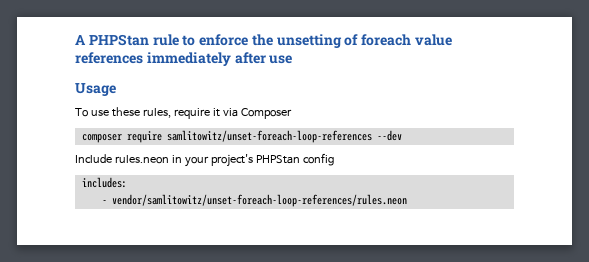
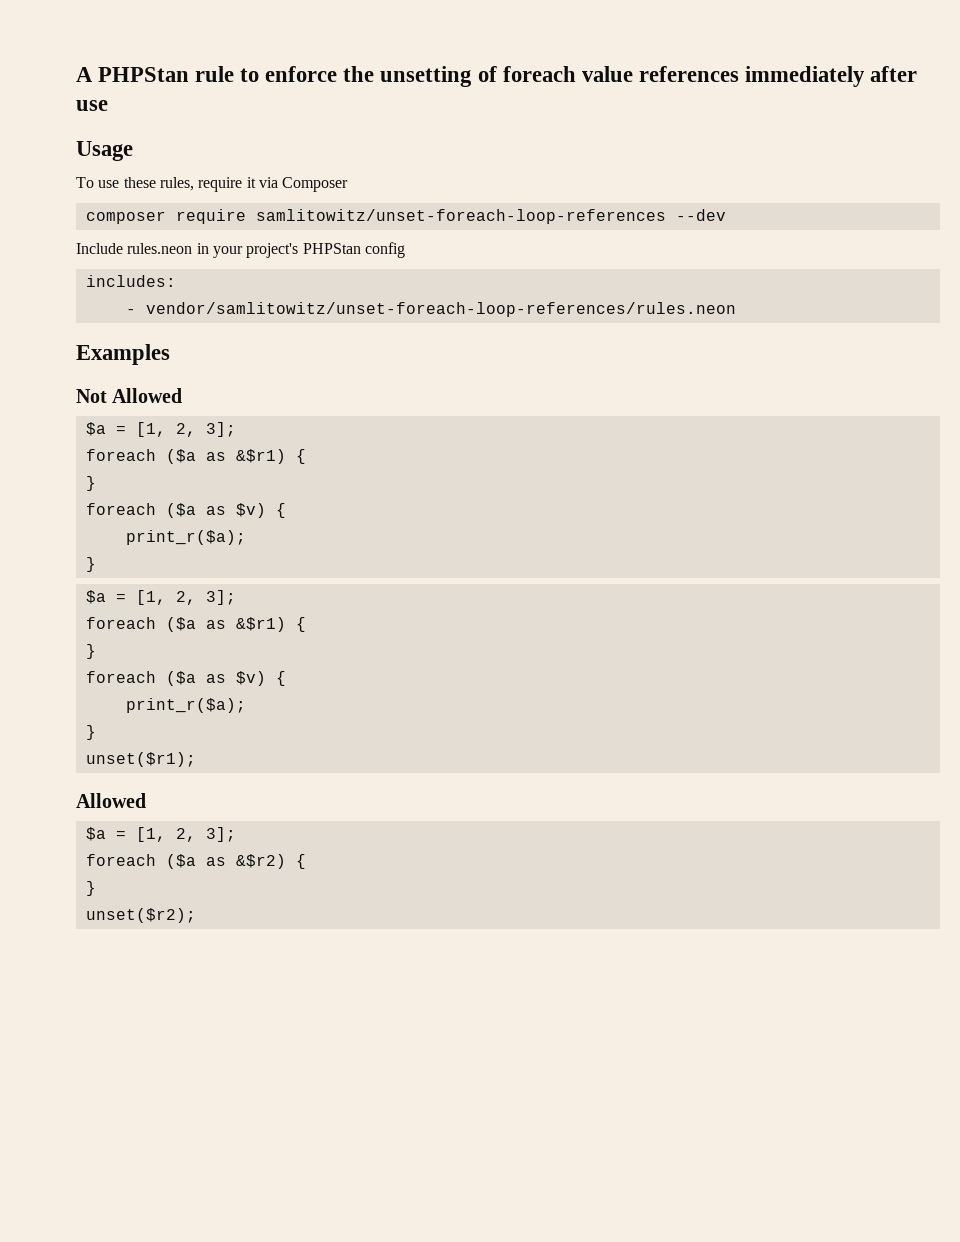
+ Examples
+ Not Allowed
+ $a = [1, 2, 3];
+ foreach ($a as &$r1) {
+ }
+ foreach ($a as $v) {
+ print_r($a);
+ }
+ $a = [1, 2, 3];
+ foreach ($a as &$r1) {
+ }
+ foreach ($a as $v) {
+ print_r($a);
+ }
+ unset($r1);
+ Allowed
+ $a = [1, 2, 3];
+ foreach ($a as &$r2) {
+ }
+ unset($r2);

